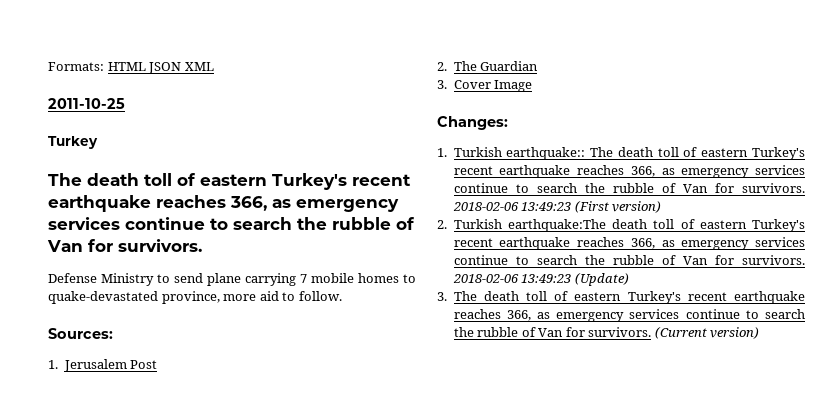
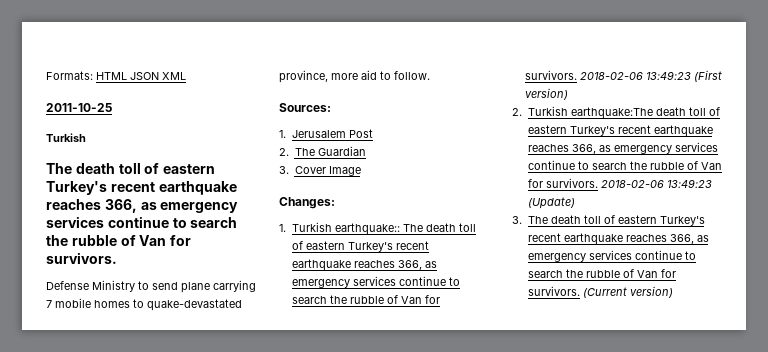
  2011-10-25
- Turkey
+ Turkish

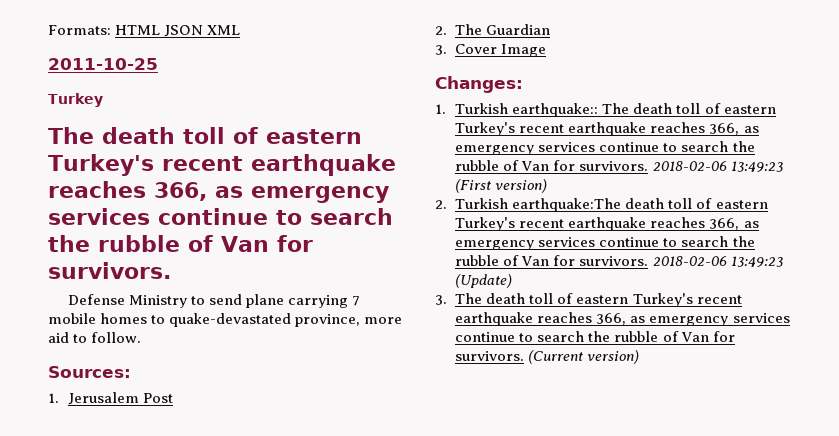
  2011-10-25
- Turkish
+ Turkey

